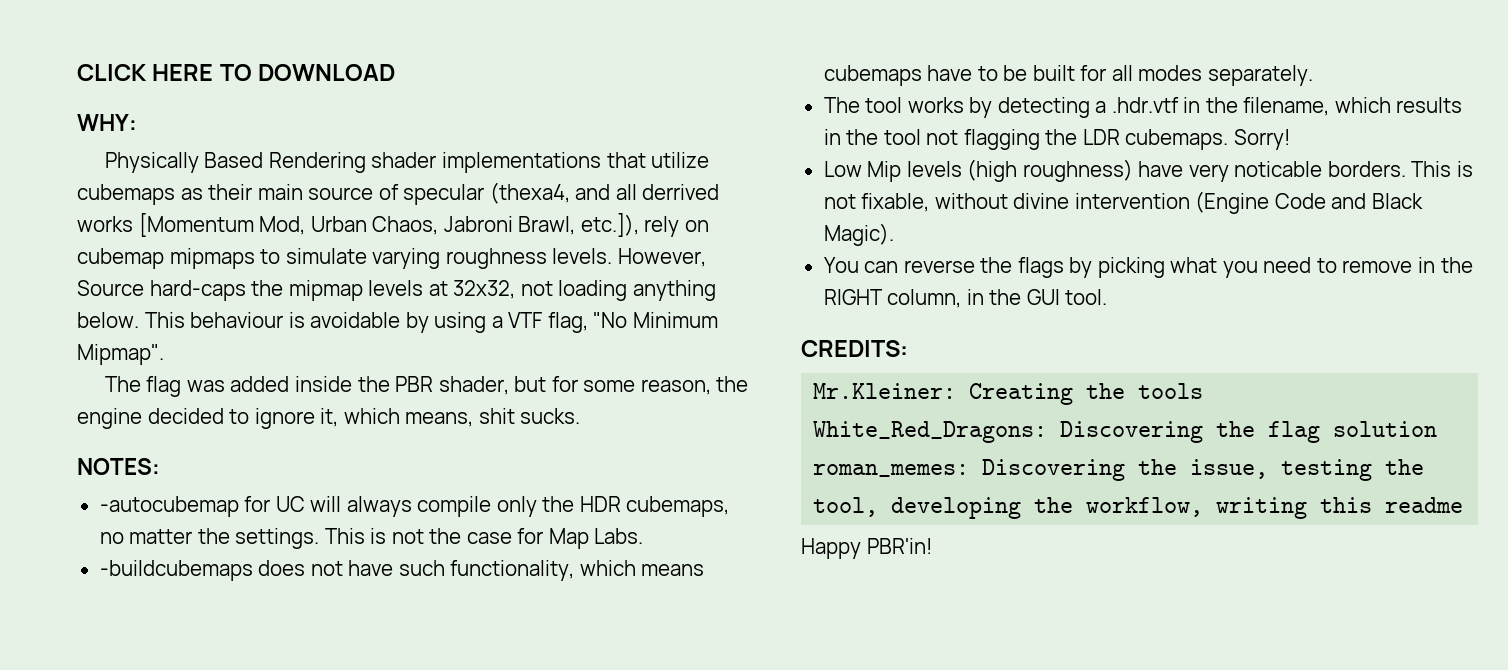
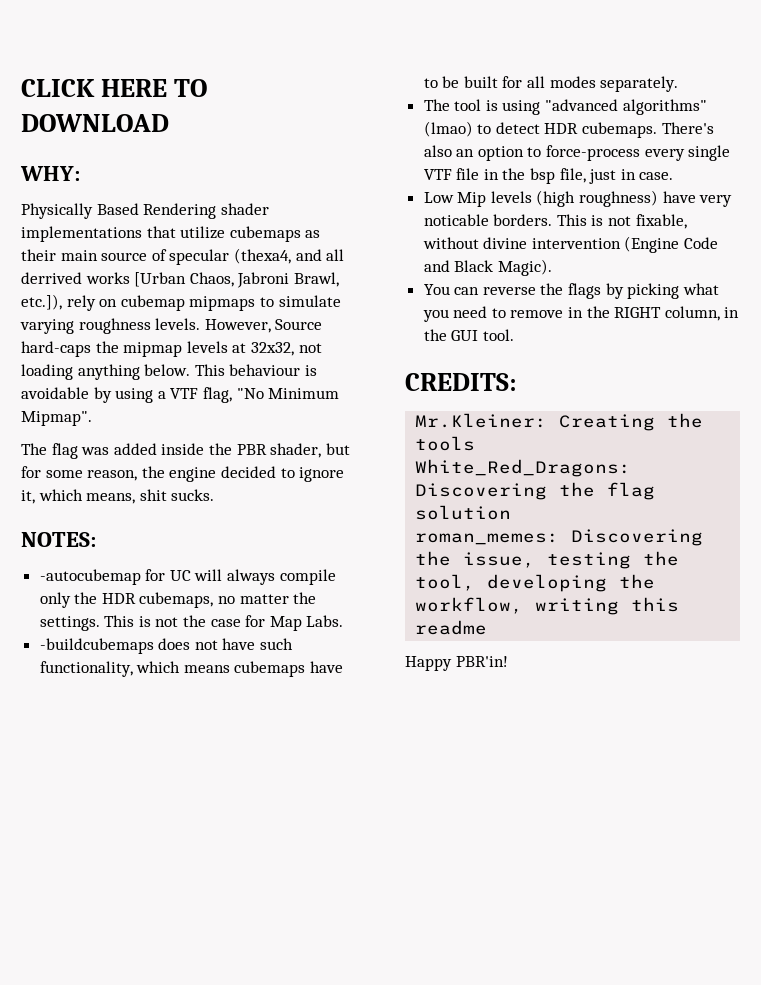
- Physically Based Rendering shader implementations that utilize cubemaps as their main source of specular (thexa4, and all derrived works [Momentum Mod, Urban Chaos, Jabroni Brawl, etc.]), rely on cubemap mipmaps to simulate varying roughness levels.
+ Physically Based Rendering shader implementations that utilize cubemaps as their main source of specular (thexa4, and all derrived works [Urban Chaos, Jabroni Brawl, etc.]), rely on cubemap mipmaps to simulate varying roughness levels.
- The tool works by detecting a .hdr.vtf in the filename, which results in the tool not flagging the LDR cubemaps. Sorry!
+ The tool is using "advanced algorithms" (lmao) to detect HDR cubemaps. There's also an option to force-process every single VTF file in the bsp file, just in case.

